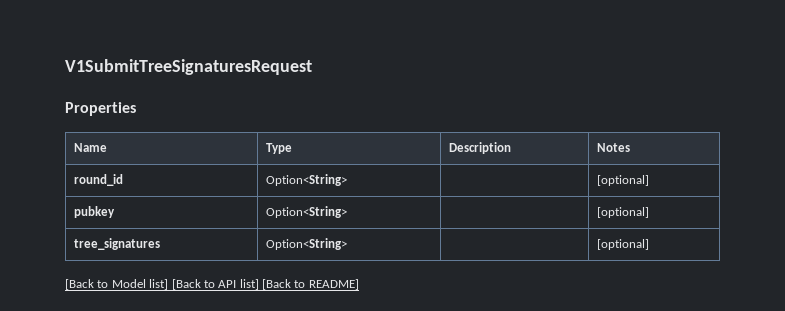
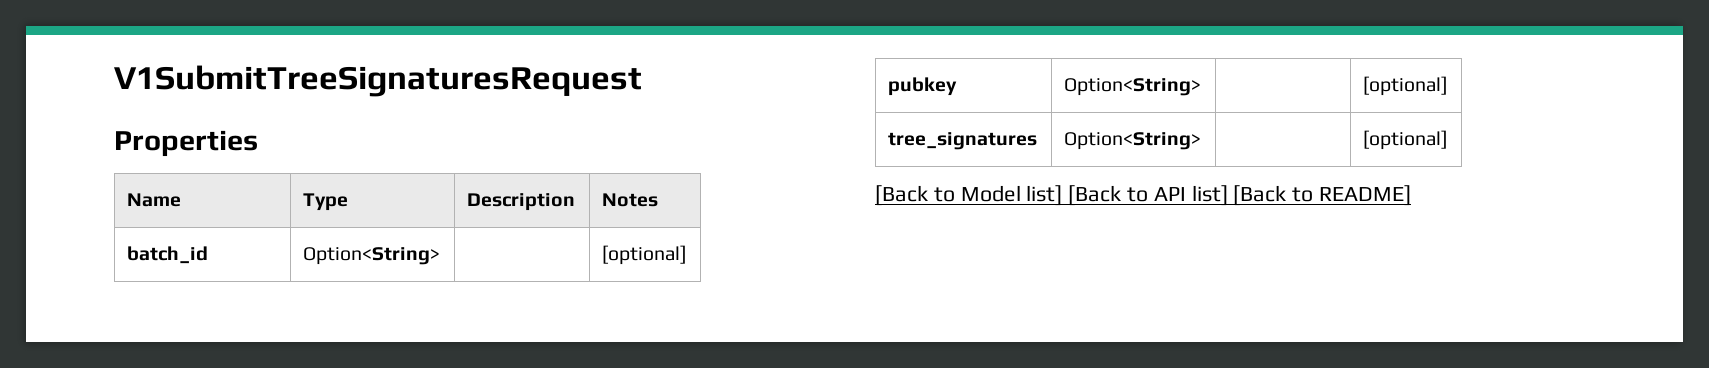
- round_id | Option<String> | | [optional]
+ batch_id | Option<String> | | [optional]

